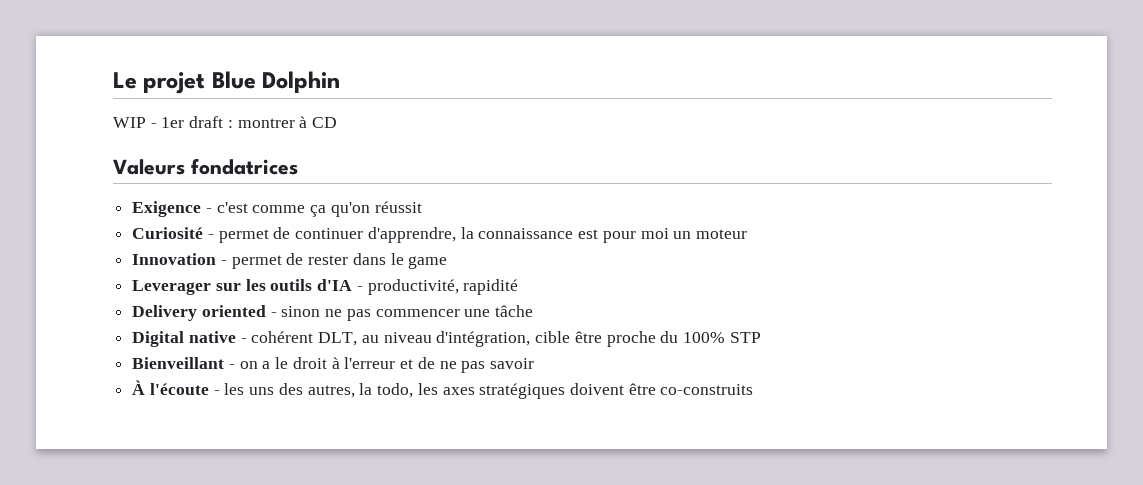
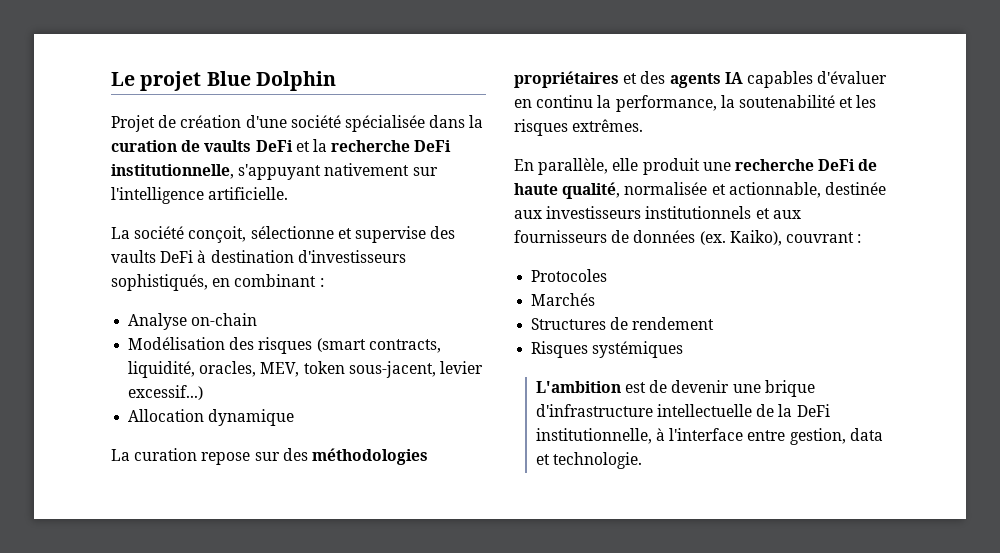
- WIP - 1er draft : montrer à CD
- Valeurs fondatrices
- Exigence - c'est comme ça qu'on réussit
- Curiosité - permet de continuer d'apprendre, la connaissance est pour moi un moteur
- Innovation - permet de rester dans le game
- Leverager sur les outils d'IA - productivité, rapidité
- Delivery oriented - sinon ne pas commencer une tâche
- Digital native - cohérent DLT, au niveau d'intégration, cible être proche du 100% STP
- Bienveillant - on a le droit à l'erreur et de ne pas savoir
- À l'écoute - les uns des autres, la todo, les axes stratégiques doivent être co-construits
+ Projet de création d'une société spécialisée dans la curation de vaults DeFi et la recherche DeFi institutionnelle, s'appuyant nativement sur l'intelligence artificielle.
+ La société conçoit, sélectionne et supervise des vaults DeFi à destination d'investisseurs sophistiqués, en combinant :
+ Analyse on-chain
+ Modélisation des risques (smart contracts, liquidité, oracles, MEV, token sous-jacent, levier excessif...)
+ Allocation dynamique
+ La curation repose sur des méthodologies propriétaires et des agents IA capables d'évaluer en continu la performance, la soutenabilité et les risques extrêmes.
+ En parallèle, elle produit une recherche DeFi de haute qualité, normalisée et actionnable, destinée aux investisseurs institutionnels et aux fournisseurs de données (ex. Kaiko), couvrant :
+ Protocoles
+ Marchés
+ Structures de rendement
+ Risques systémiques
+ L'ambition est de devenir une brique d'infrastructure intellectuelle de la DeFi institutionnelle, à l'interface entre gestion, data et technologie.

